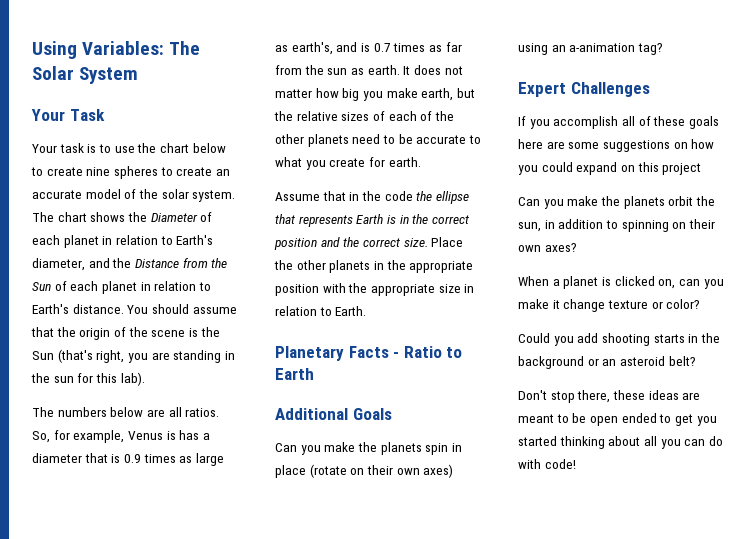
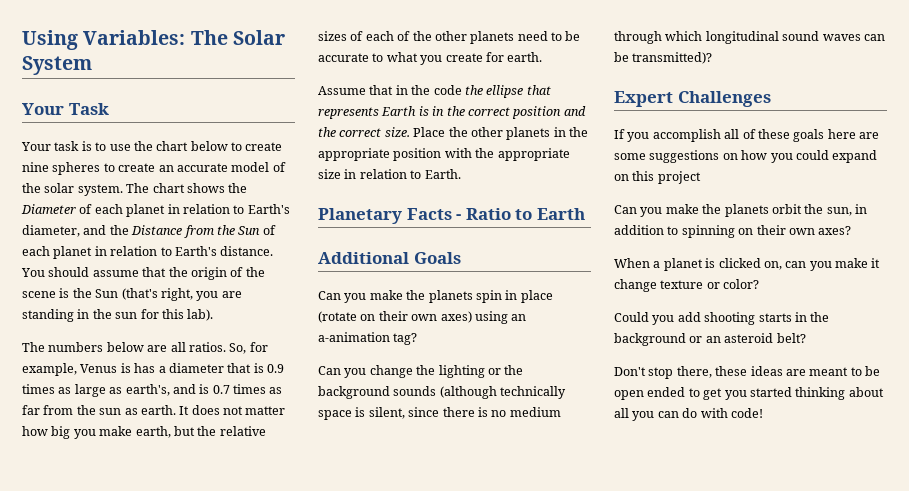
+ Can you change the lighting or the background sounds (although technically space is silent, since there is no medium through which longitudinal sound waves can be transmitted)?

